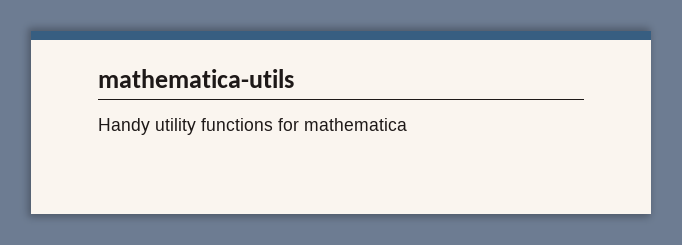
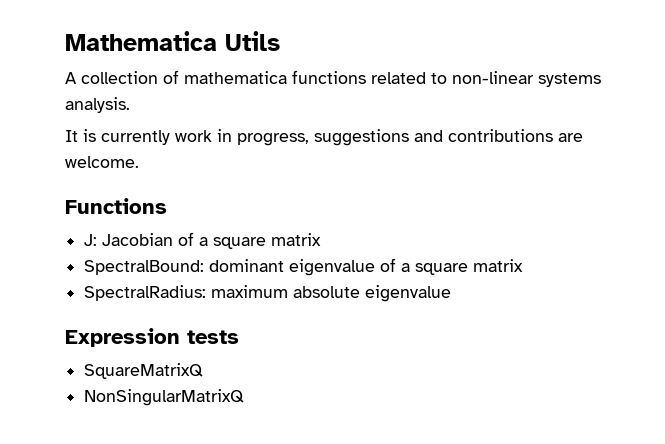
- mathematica-utils
- Handy utility functions for mathematica
+ Mathematica Utils
+ A collection of mathematica functions related to non-linear systems analysis.
+ It is currently work in progress, suggestions and contributions are welcome.
+ Functions
+ J: Jacobian of a square matrix
+ SpectralBound: dominant eigenvalue of a square matrix
+ SpectralRadius: maximum absolute eigenvalue
+ Expression tests
+ SquareMatrixQ
+ NonSingularMatrixQ

